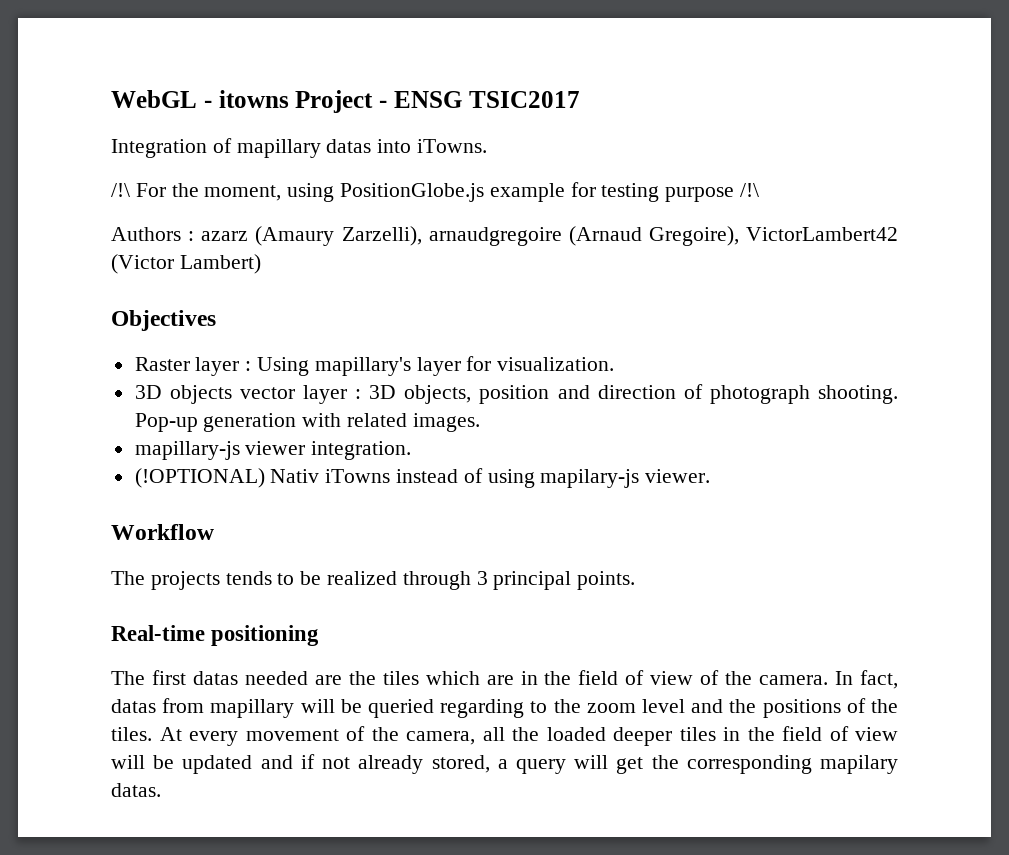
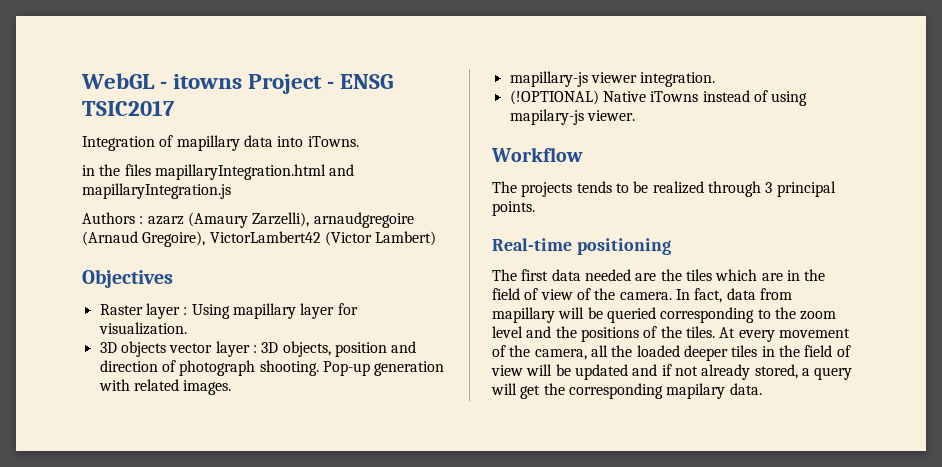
- Integration of mapillary datas into iTowns.
+ Integration of mapillary data into iTowns.
- /!\ For the moment, using PositionGlobe.js example for testing purpose /!\
+ in the files mapillaryIntegration.html and mapillaryIntegration.js
- Raster layer : Using mapillary's layer for visualization.
+ Raster layer : Using mapillary layer for visualization.
- (!OPTIONAL) Nativ iTowns instead of using mapilary-js viewer.
+ (!OPTIONAL) Native iTowns instead of using mapilary-js viewer.
- The first datas needed are the tiles which are in the field of view of the camera.
+ The first data needed are the tiles which are in the field of view of the camera.
- In fact, datas from mapillary will be queried regarding to the zoom level and the positions of the tiles.
+ In fact, data from mapillary will be queried corresponding to the zoom level and the positions of the tiles.
- At every movement of the camera, all the loaded deeper tiles in the field of view will be updated and if not already stored, a query will get the corresponding mapilary datas.
+ At every movement of the camera, all the loaded deeper tiles in the field of view will be updated and if not already stored, a query will get the corresponding mapilary data.

